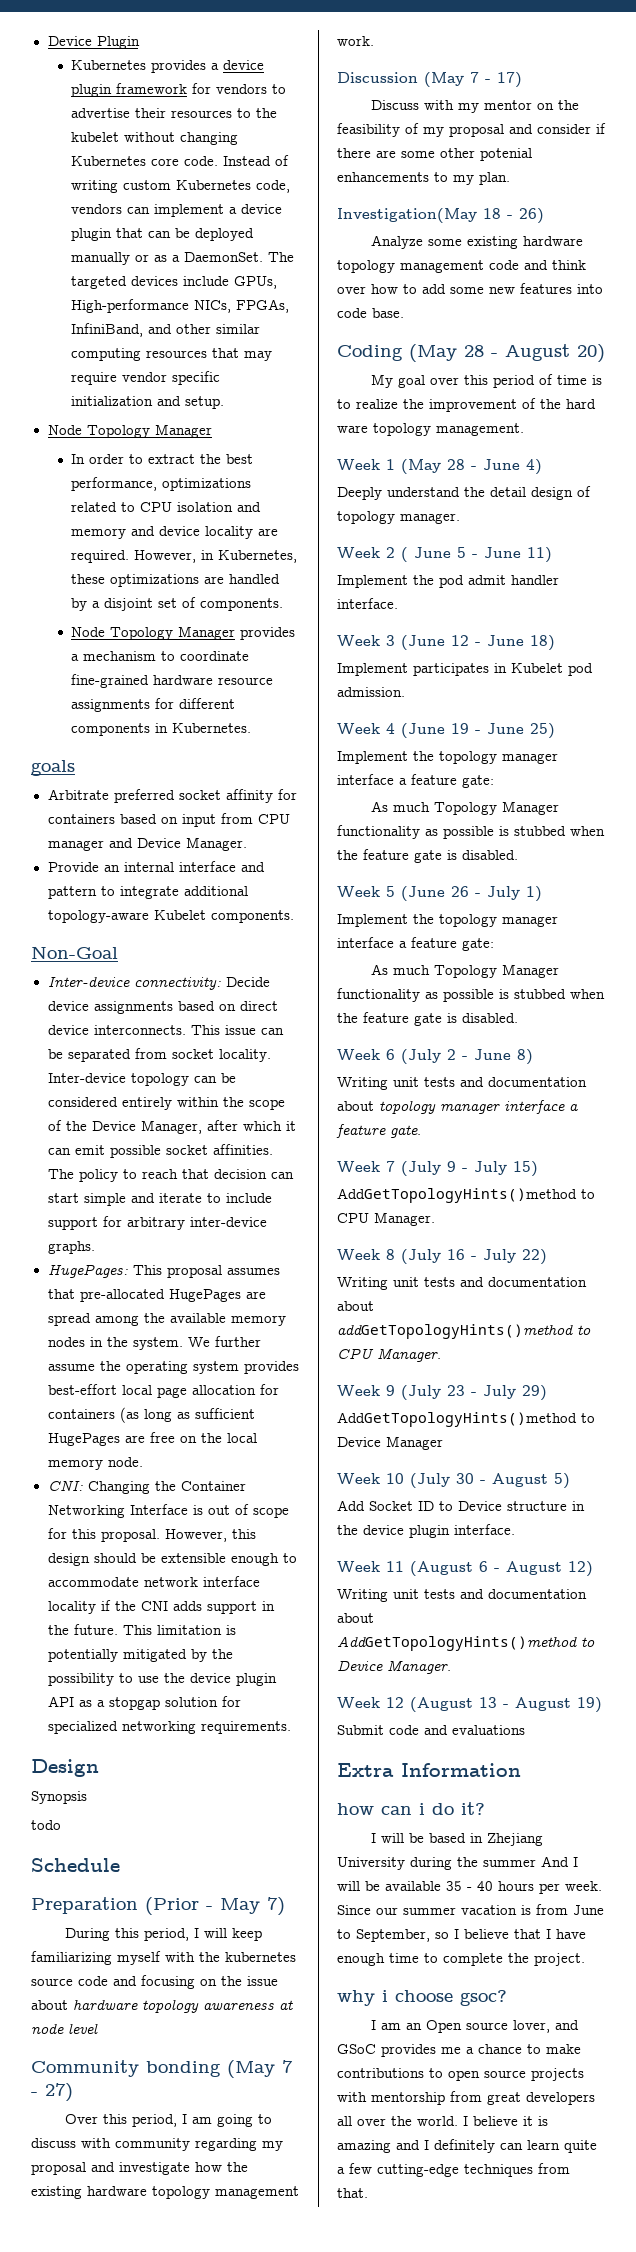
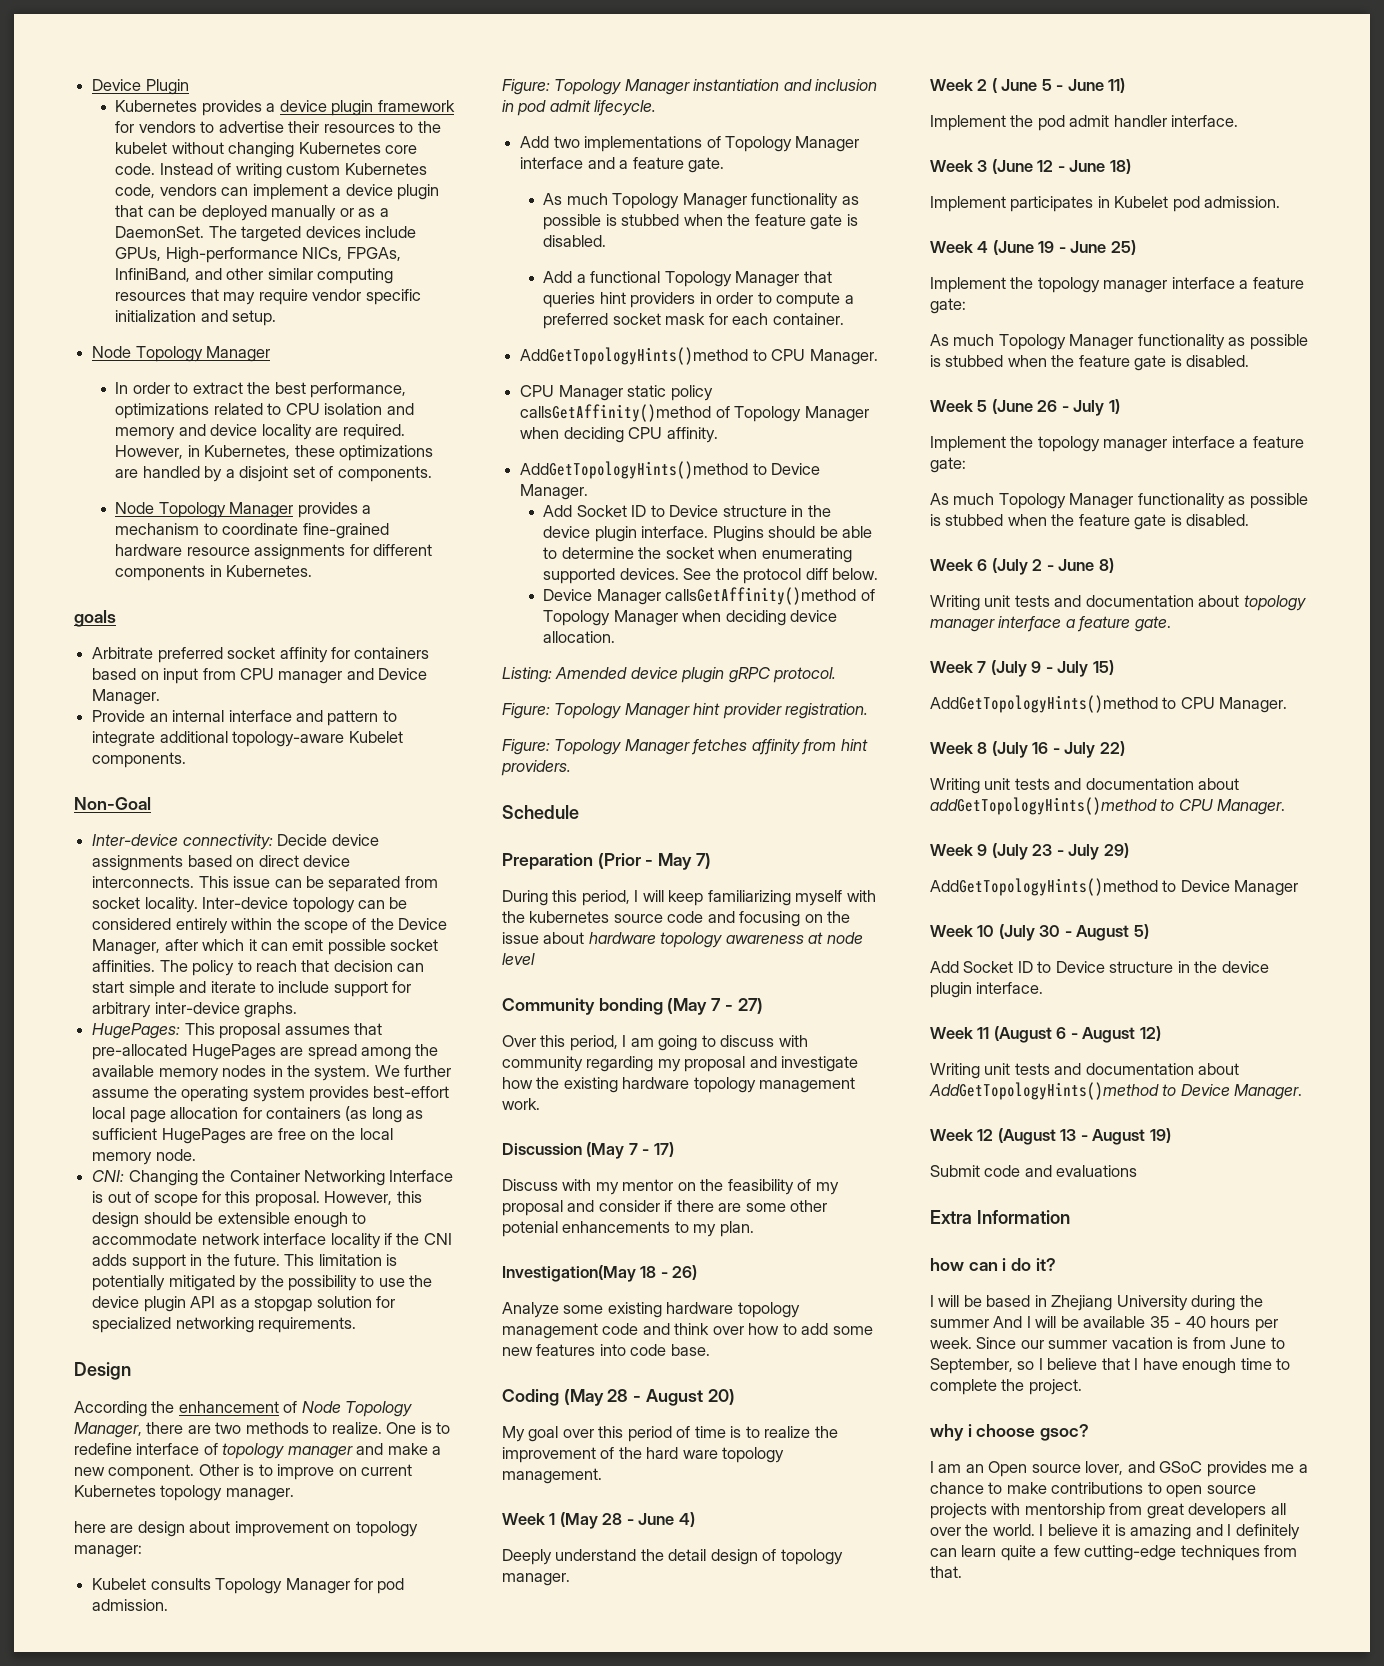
- Synopsis
- todo
+ According the enhancement of Node Topology Manager, there are two methods to realize. One is to redefine interface of topology manager and make a new component. Other is to improve on current Kubernetes topology manager.
+ here are design about improvement on topology manager:
+ Kubelet consults Topology Manager for pod admission.
+ Figure: Topology Manager instantiation and inclusion in pod admit lifecycle.
+ Add two implementations of Topology Manager interface and a feature gate.
+ As much Topology Manager functionality as possible is stubbed when the feature gate is disabled.
+ Add a functional Topology Manager that queries hint providers in order to compute a preferred socket mask for each container.
+ AddGetTopologyHints()method to CPU Manager.
+ CPU Manager static policy callsGetAffinity()method of Topology Manager when deciding CPU affinity.
+ AddGetTopologyHints()method to Device Manager.
+ Add Socket ID to Device structure in the device plugin interface. Plugins should be able to determine the socket when enumerating supported devices. See the protocol diff below.
+ Device Manager callsGetAffinity()method of Topology Manager when deciding device allocation.
+ Listing: Amended device plugin gRPC protocol.
+ Figure: Topology Manager hint provider registration.
+ Figure: Topology Manager fetches affinity from hint providers.

